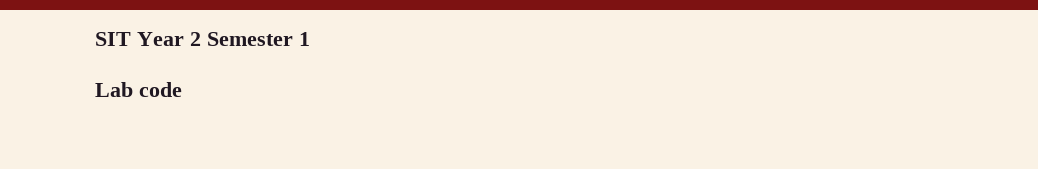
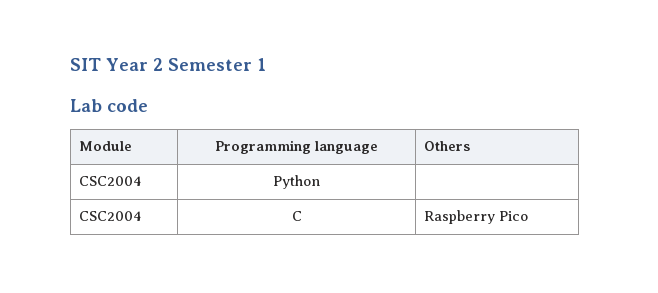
+ Module | Programming language | Others
+ CSC2004 | Python |
+ CSC2004 | C | Raspberry Pico

